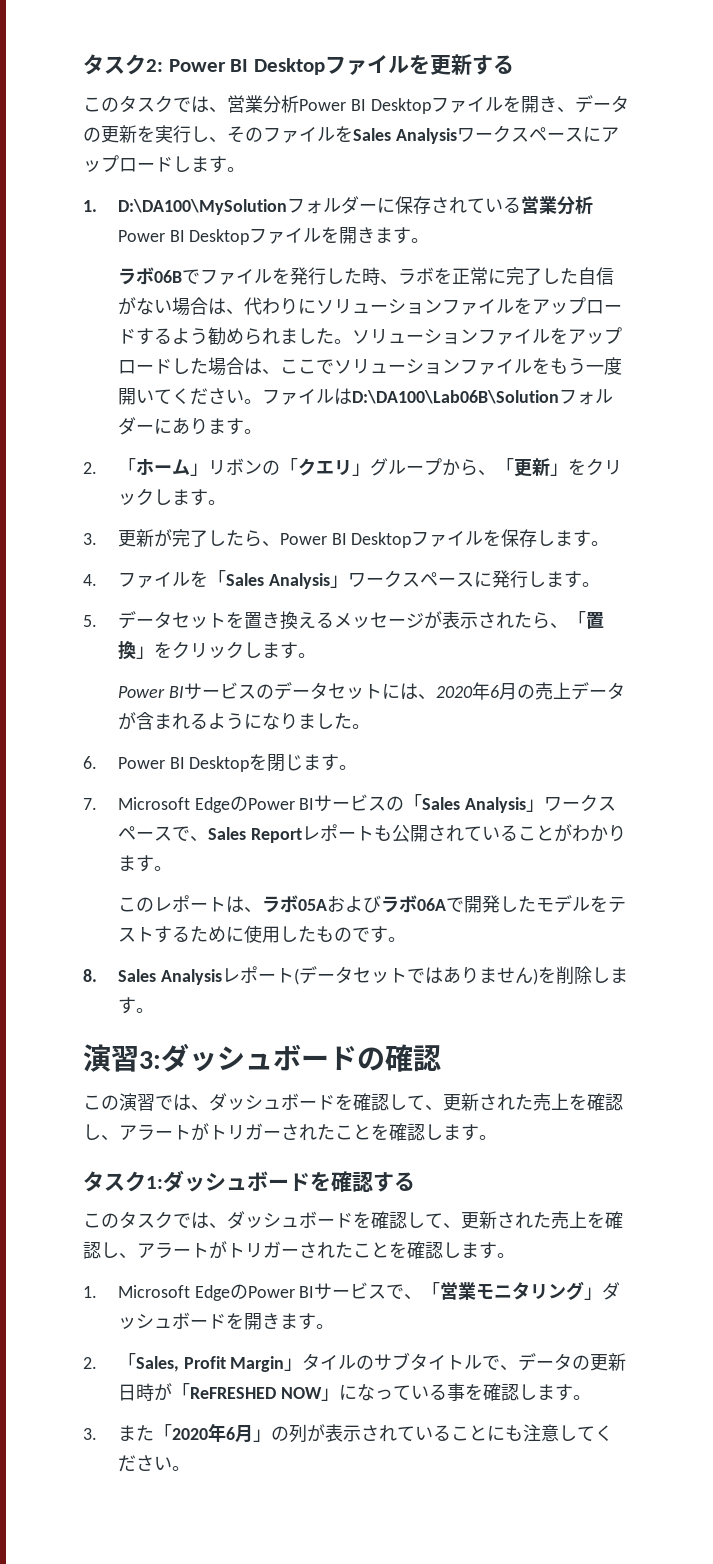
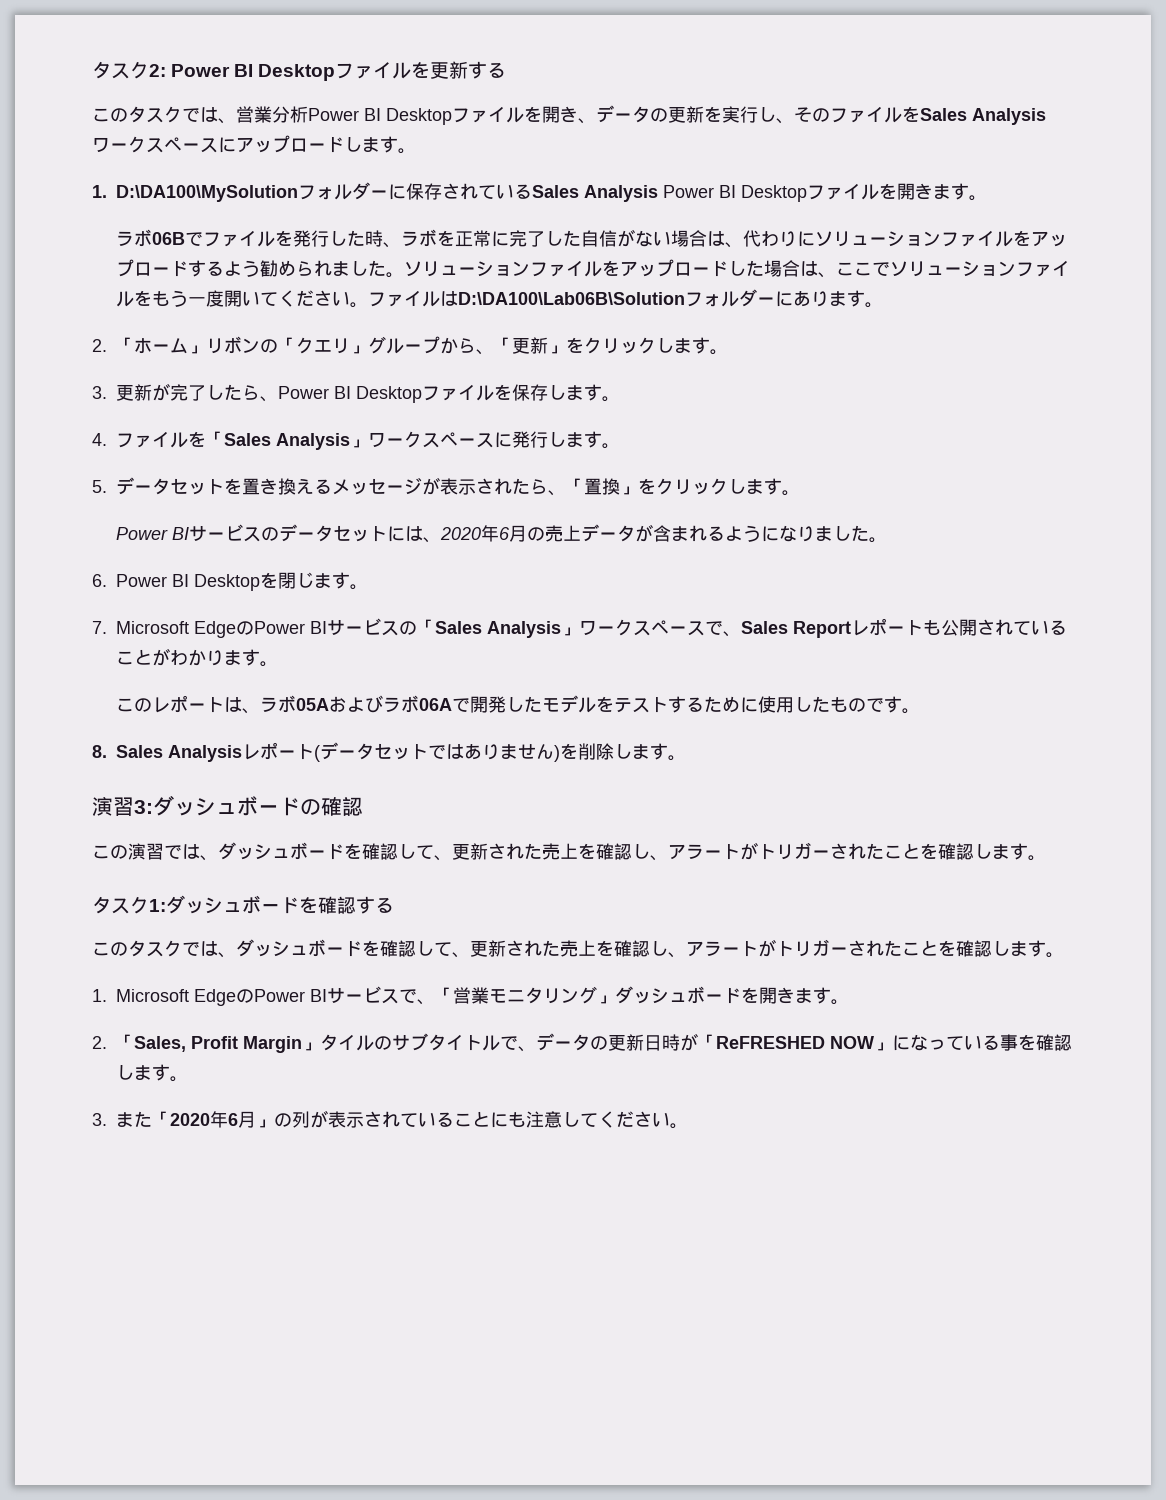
- 1. D:\DA100\MySolutionフォルダーに保存されている営業分析Power BI Desktopファイルを開きます。
+ 1. D:\DA100\MySolutionフォルダーに保存されているSales Analysis Power BI Desktopファイルを開きます。

